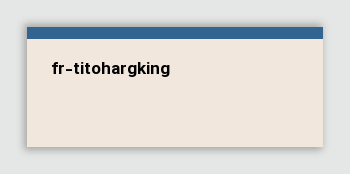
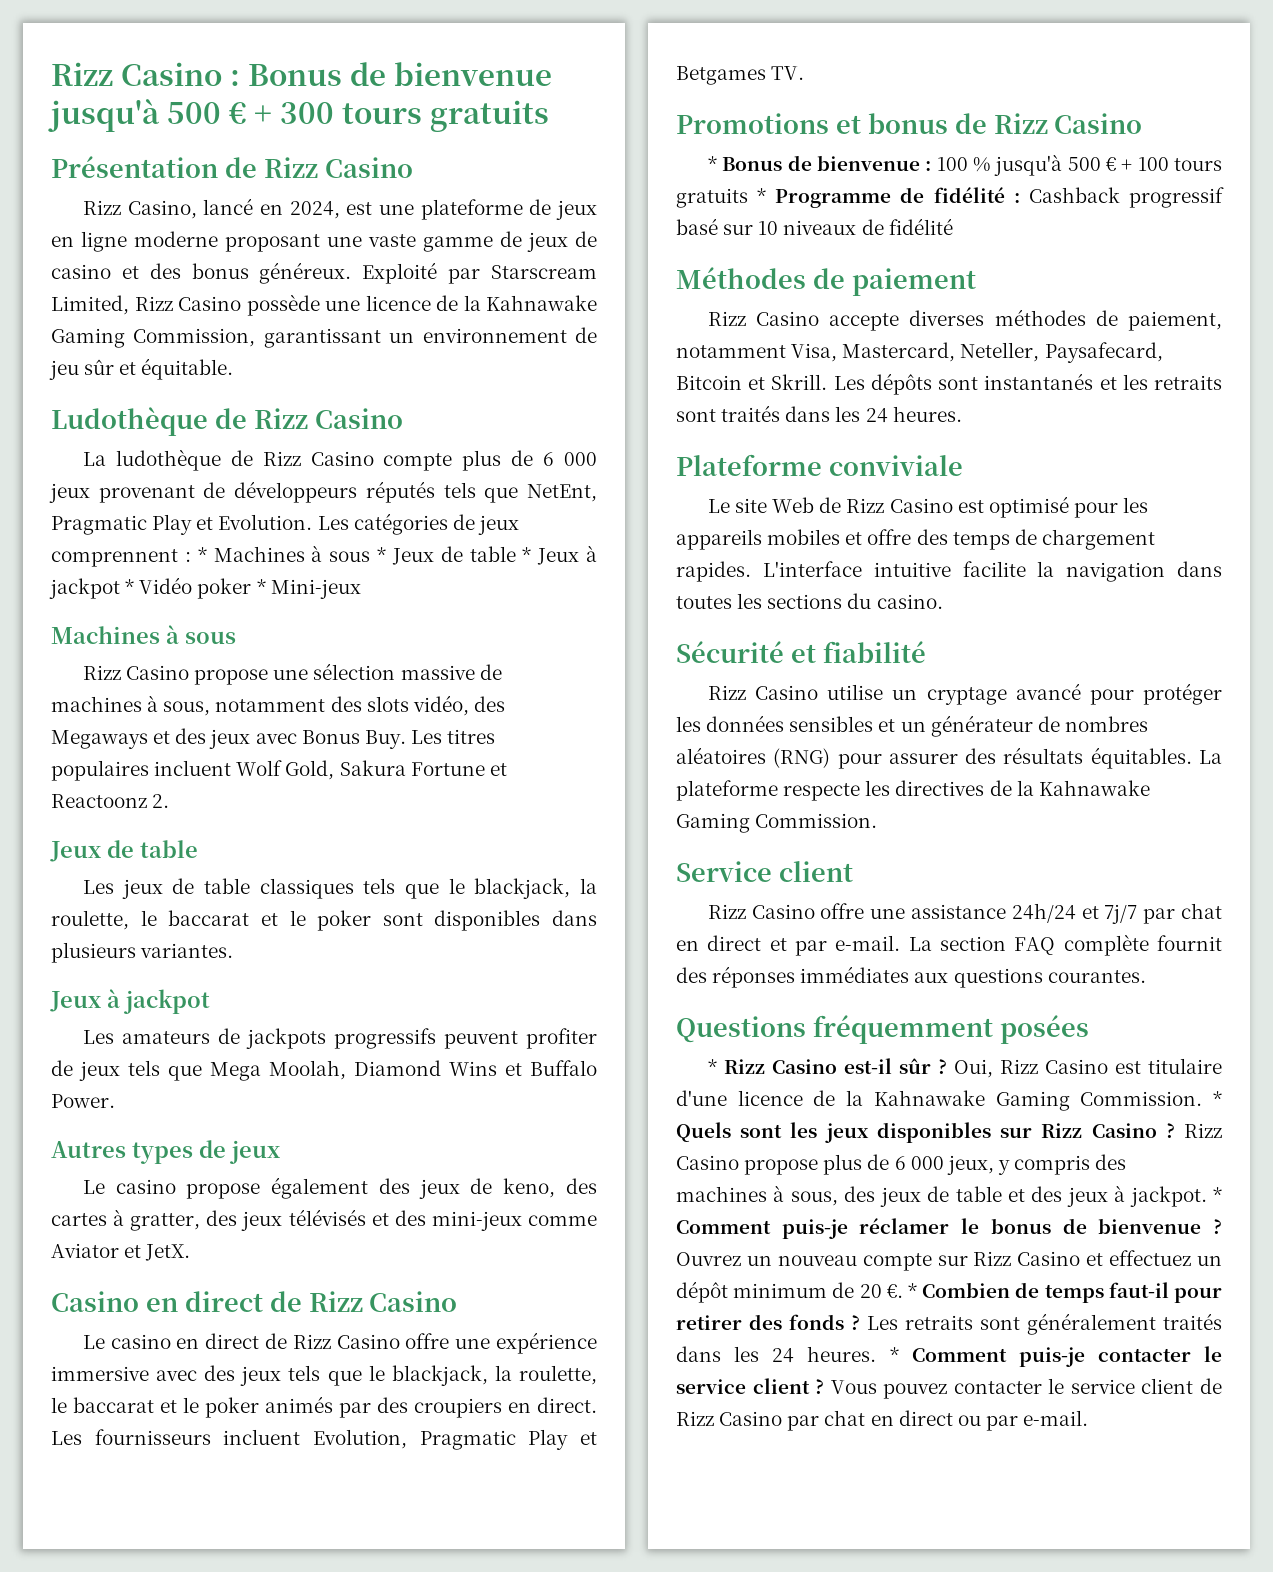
- fr-titohargking
+ Rizz Casino : Bonus de bienvenue jusqu'à 500 € + 300 tours gratuits
+ Présentation de Rizz Casino
+ Rizz Casino, lancé en 2024, est une plateforme de jeux en ligne moderne proposant une vaste gamme de jeux de casino et des bonus généreux. Exploité par Starscream Limited, Rizz Casino possède une licence de la Kahnawake Gaming Commission, garantissant un environnement de jeu sûr et équitable.
+ Ludothèque de Rizz Casino
+ La ludothèque de Rizz Casino compte plus de 6 000 jeux provenant de développeurs réputés tels que NetEnt, Pragmatic Play et Evolution. Les catégories de jeux comprennent : * Machines à sous * Jeux de table * Jeux à jackpot * Vidéo poker * Mini-jeux
+ Machines à sous
+ Rizz Casino propose une sélection massive de machines à sous, notamment des slots vidéo, des Megaways et des jeux avec Bonus Buy. Les titres populaires incluent Wolf Gold, Sakura Fortune et Reactoonz 2.
+ Jeux de table
+ Les jeux de table classiques tels que le blackjack, la roulette, le baccarat et le poker sont disponibles dans plusieurs variantes.
+ Jeux à jackpot
+ Les amateurs de jackpots progressifs peuvent profiter de jeux tels que Mega Moolah, Diamond Wins et Buffalo Power.
+ Autres types de jeux
+ Le casino propose également des jeux de keno, des cartes à gratter, des jeux télévisés et des mini-jeux comme Aviator et JetX.
+ Casino en direct de Rizz Casino
+ Le casino en direct de Rizz Casino offre une expérience immersive avec des jeux tels que le blackjack, la roulette, le baccarat et le poker animés par des croupiers en direct. Les fournisseurs incluent Evolution, Pragmatic Play et Betgames TV.
+ Promotions et bonus de Rizz Casino
+ * Bonus de bienvenue : 100 % jusqu'à 500 € + 100 tours gratuits * Programme de fidélité : Cashback progressif basé sur 10 niveaux de fidélité
+ Méthodes de paiement
+ Rizz Casino accepte diverses méthodes de paiement, notamment Visa, Mastercard, Neteller, Paysafecard, Bitcoin et Skrill. Les dépôts sont instantanés et les retraits sont traités dans les 24 heures.
+ Plateforme conviviale
+ Le site Web de Rizz Casino est optimisé pour les appareils mobiles et offre des temps de chargement rapides. L'interface intuitive facilite la navigation dans toutes les sections du casino.
+ Sécurité et fiabilité
+ Rizz Casino utilise un cryptage avancé pour protéger les données sensibles et un générateur de nombres aléatoires (RNG) pour assurer des résultats équitables. La plateforme respecte les directives de la Kahnawake Gaming Commission.
+ Service client
+ Rizz Casino offre une assistance 24h/24 et 7j/7 par chat en direct et par e-mail. La section FAQ complète fournit des réponses immédiates aux questions courantes.
+ Questions fréquemment posées
+ * Rizz Casino est-il sûr ? Oui, Rizz Casino est titulaire d'une licence de la Kahnawake Gaming Commission. * Quels sont les jeux disponibles sur Rizz Casino ? Rizz Casino propose plus de 6 000 jeux, y compris des machines à sous, des jeux de table et des jeux à jackpot. * Comment puis-je réclamer le bonus de bienvenue ? Ouvrez un nouveau compte sur Rizz Casino et effectuez un dépôt minimum de 20 €. * Combien de temps faut-il pour retirer des fonds ? Les retraits sont généralement traités dans les 24 heures. * Comment puis-je contacter le service client ? Vous pouvez contacter le service client de Rizz Casino par chat en direct ou par e-mail.

